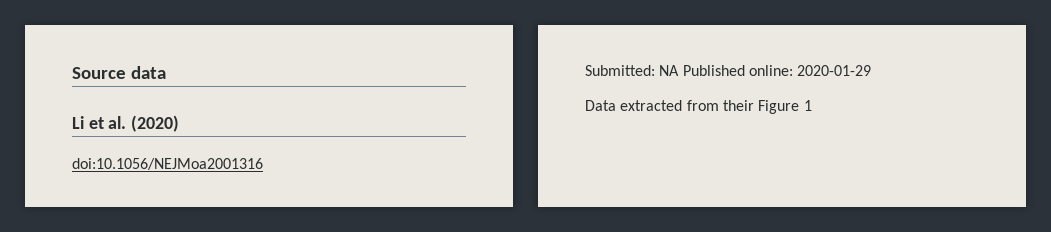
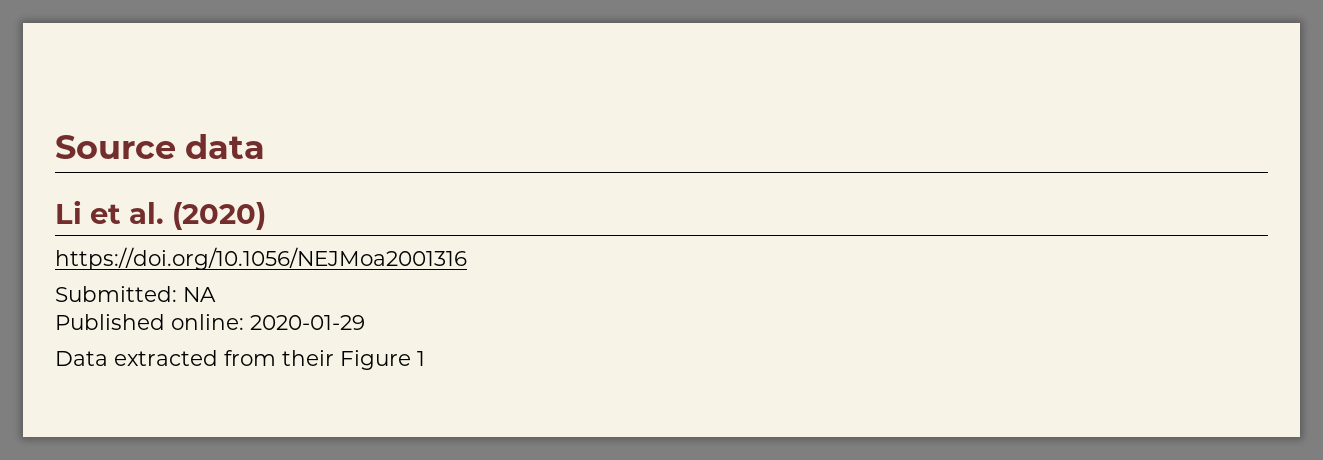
- doi:10.1056/NEJMoa2001316
+ https://doi.org/10.1056/NEJMoa2001316
- Submitted: NA Published online: 2020-01-29
+ Submitted: NA
+ Published online: 2020-01-29

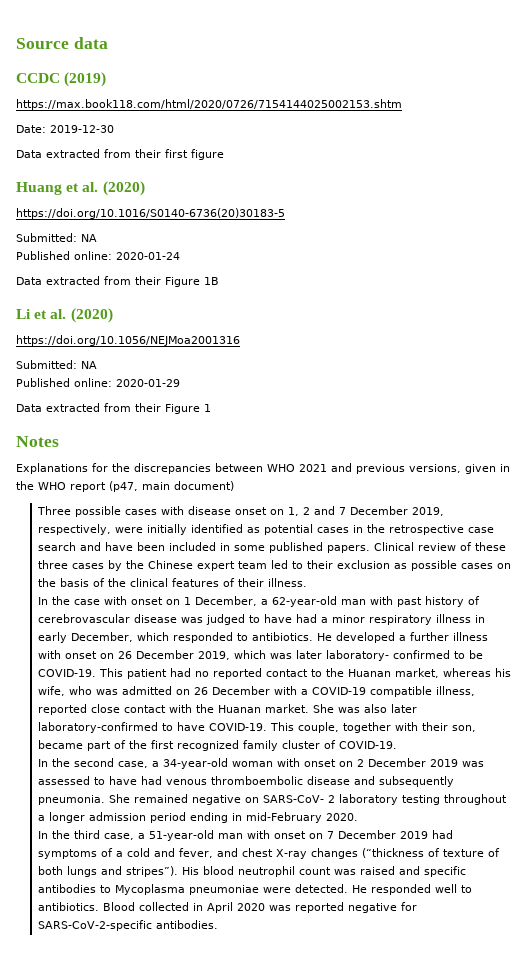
+ CCDC (2019)
+ https://max.book118.com/html/2020/0726/7154144025002153.shtm
+ Date: 2019-12-30
+ Data extracted from their first figure
+ Huang et al. (2020)
+ https://doi.org/10.1016/S0140-6736(20)30183-5
+ Submitted: NA
+ Published online: 2020-01-24
+ Data extracted from their Figure 1B
+ Notes
+ Explanations for the discrepancies between WHO 2021 and previous versions, given in the WHO report (p47, main document)
+ Three possible cases with disease onset on 1, 2 and 7 December 2019, respectively, were initially identified as potential cases in the retrospective case search and have been included in some published papers. Clinical review of these three cases by the Chinese expert team led to their exclusion as possible cases on the basis of the clinical features of their illness.
+ In the case with onset on 1 December, a 62-year-old man with past history of cerebrovascular disease was judged to have had a minor respiratory illness in early December, which responded to antibiotics. He developed a further illness with onset on 26 December 2019, which was later laboratory- confirmed to be COVID-19. This patient had no reported contact to the Huanan market, whereas his wife, who was admitted on 26 December with a COVID-19 compatible illness, reported close contact with the Huanan market. She was also later laboratory-confirmed to have COVID-19. This couple, together with their son, became part of the first recognized family cluster of COVID-19.
+ In the second case, a 34-year-old woman with onset on 2 December 2019 was assessed to have had venous thromboembolic disease and subsequently pneumonia. She remained negative on SARS-CoV- 2 laboratory testing throughout a longer admission period ending in mid-February 2020.
+ In the third case, a 51-year-old man with onset on 7 December 2019 had symptoms of a cold and fever, and chest X-ray changes (“thickness of texture of both lungs and stripes”). His blood neutrophil count was raised and specific antibodies to Mycoplasma pneumoniae were detected. He responded well to antibiotics. Blood collected in April 2020 was reported negative for SARS-CoV-2-specific antibodies.

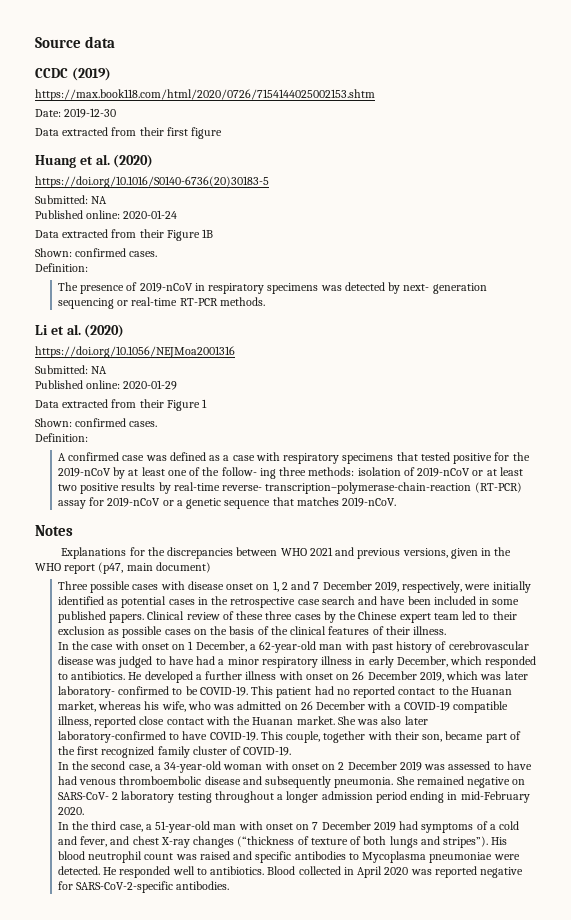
  Data extracted from their Figure 1B
+ Shown: confirmed cases.
+ Definition:
+ The presence of 2019-nCoV in respiratory specimens was detected by next- generation sequencing or real-time RT-PCR methods.
  Data extracted from their Figure 1
+ Shown: confirmed cases.
+ Definition:
+ A confirmed case was defined as a case with respiratory specimens that tested positive for the 2019-nCoV by at least one of the follow- ing three methods: isolation of 2019-nCoV or at least two positive results by real-time reverse- transcription–polymerase-chain-reaction (RT-PCR) assay for 2019-nCoV or a genetic sequence that matches 2019-nCoV.

